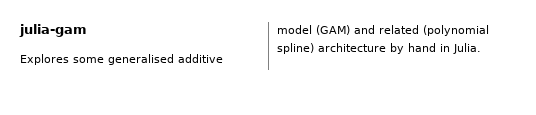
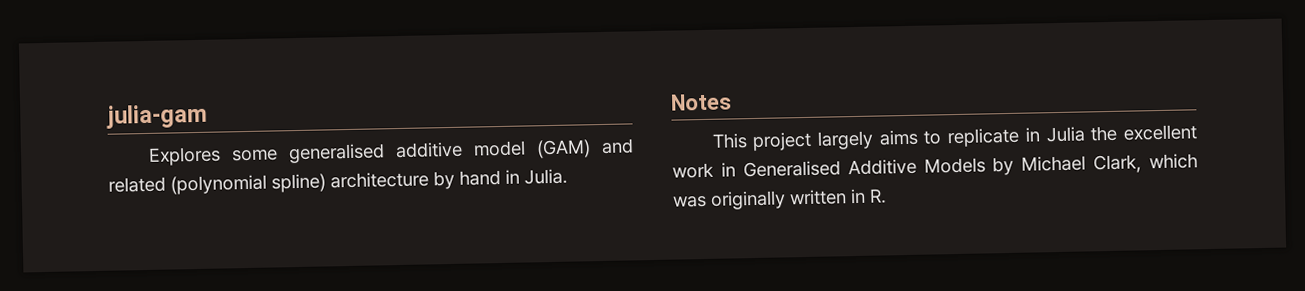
+ Notes
+ This project largely aims to replicate in Julia the excellent work in Generalised Additive Models by Michael Clark, which was originally written in R.

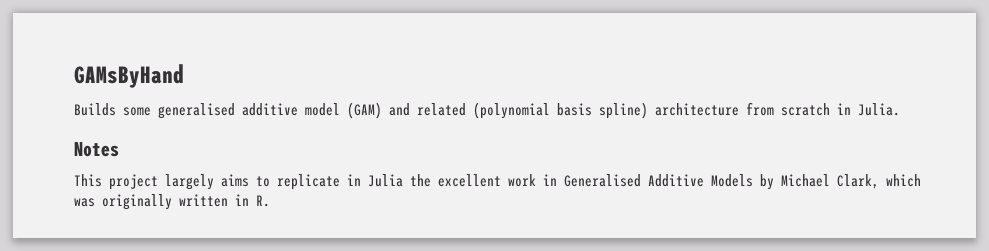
- julia-gam
- Explores some generalised additive model (GAM) and related (polynomial spline) architecture by hand in Julia.
+ GAMsByHand
+ Builds some generalised additive model (GAM) and related (polynomial basis spline) architecture from scratch in Julia.

